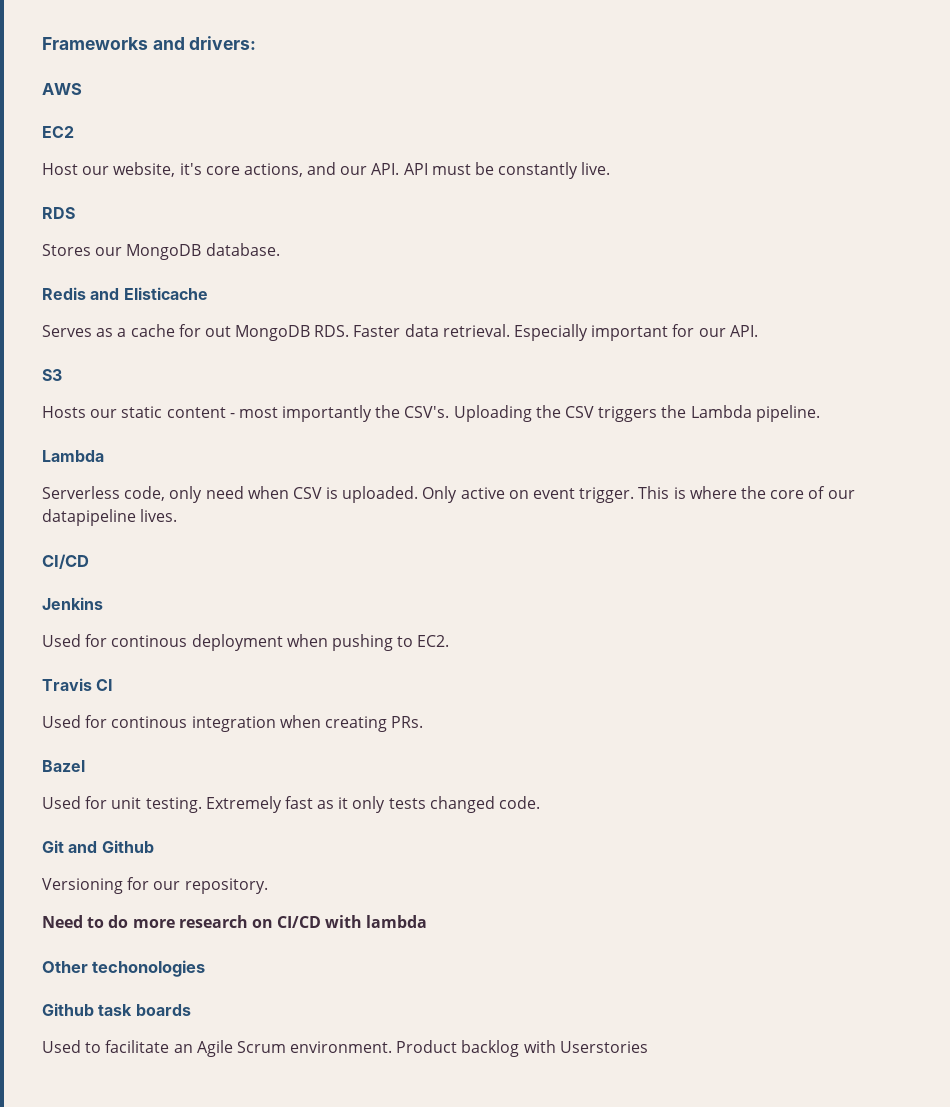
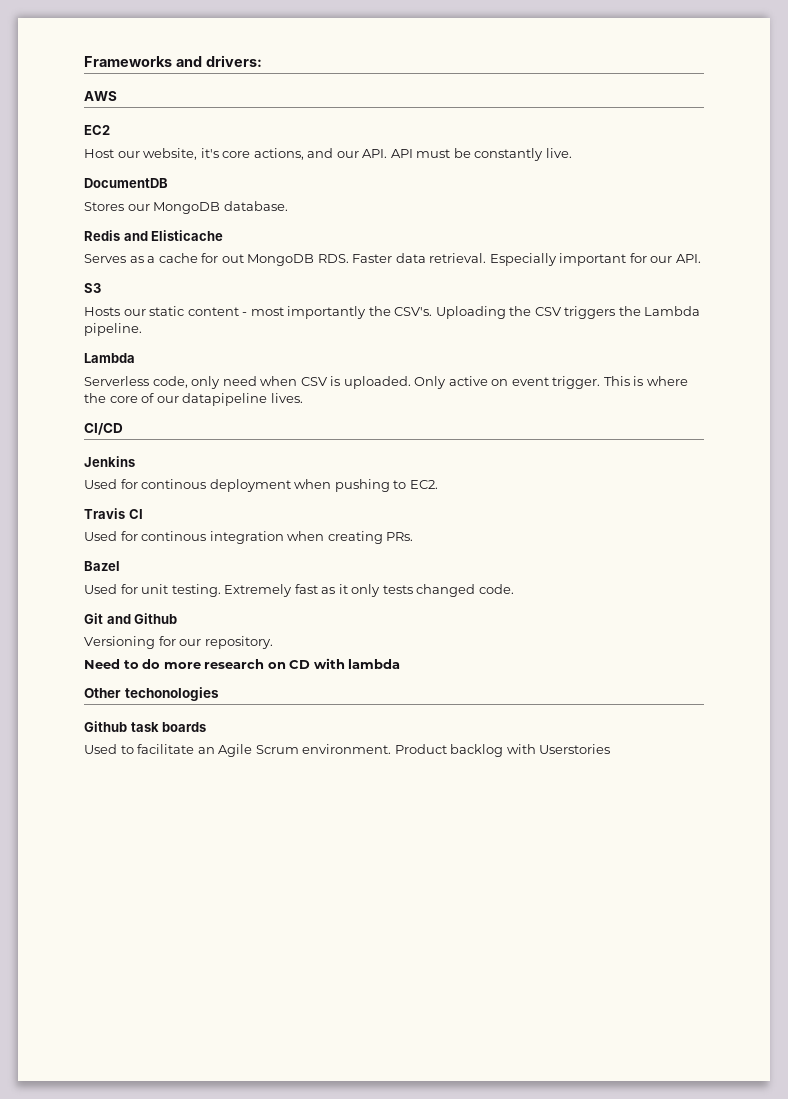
- RDS
+ DocumentDB
- Need to do more research on CI/CD with lambda
+ Need to do more research on CD with lambda

